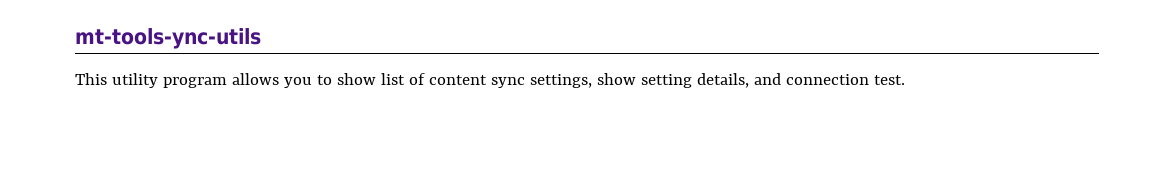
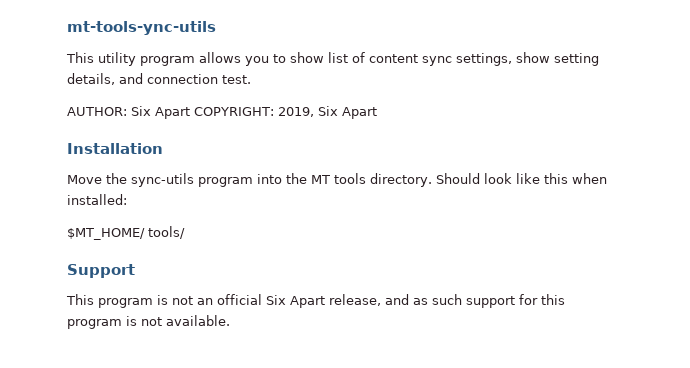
+ AUTHOR: Six Apart COPYRIGHT: 2019, Six Apart
+ Installation
+ Move the sync-utils program into the MT tools directory. Should look like this when installed:
+ $MT_HOME/ tools/
+ Support
+ This program is not an official Six Apart release, and as such support for this program is not available.

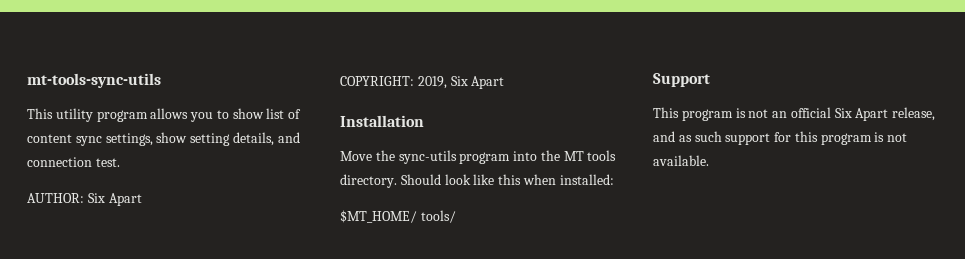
- mt-tools-ync-utils
+ mt-tools-sync-utils
- AUTHOR: Six Apart COPYRIGHT: 2019, Six Apart
+ AUTHOR: Six Apart
+ COPYRIGHT: 2019, Six Apart

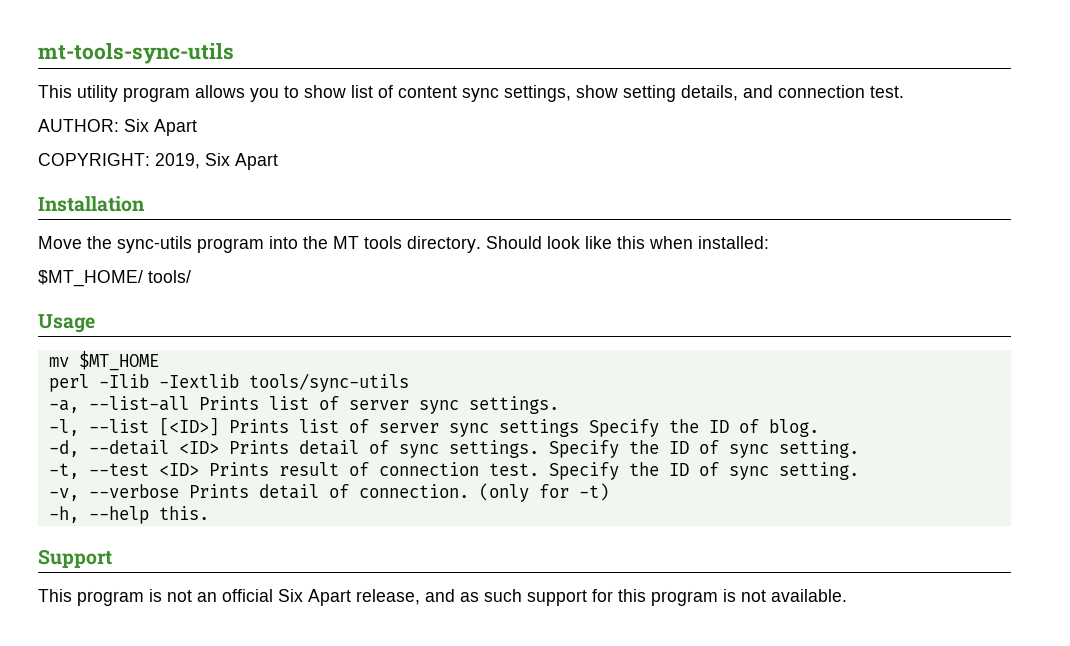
+ Usage
+ mv $MT_HOME
+ perl -Ilib -Iextlib tools/sync-utils
+ -a, --list-all Prints list of server sync settings.
+ -l, --list [<ID>] Prints list of server sync settings Specify the ID of blog.
+ -d, --detail <ID> Prints detail of sync settings. Specify the ID of sync setting.
+ -t, --test <ID> Prints result of connection test. Specify the ID of sync setting.
+ -v, --verbose Prints detail of connection. (only for -t)
+ -h, --help this.

